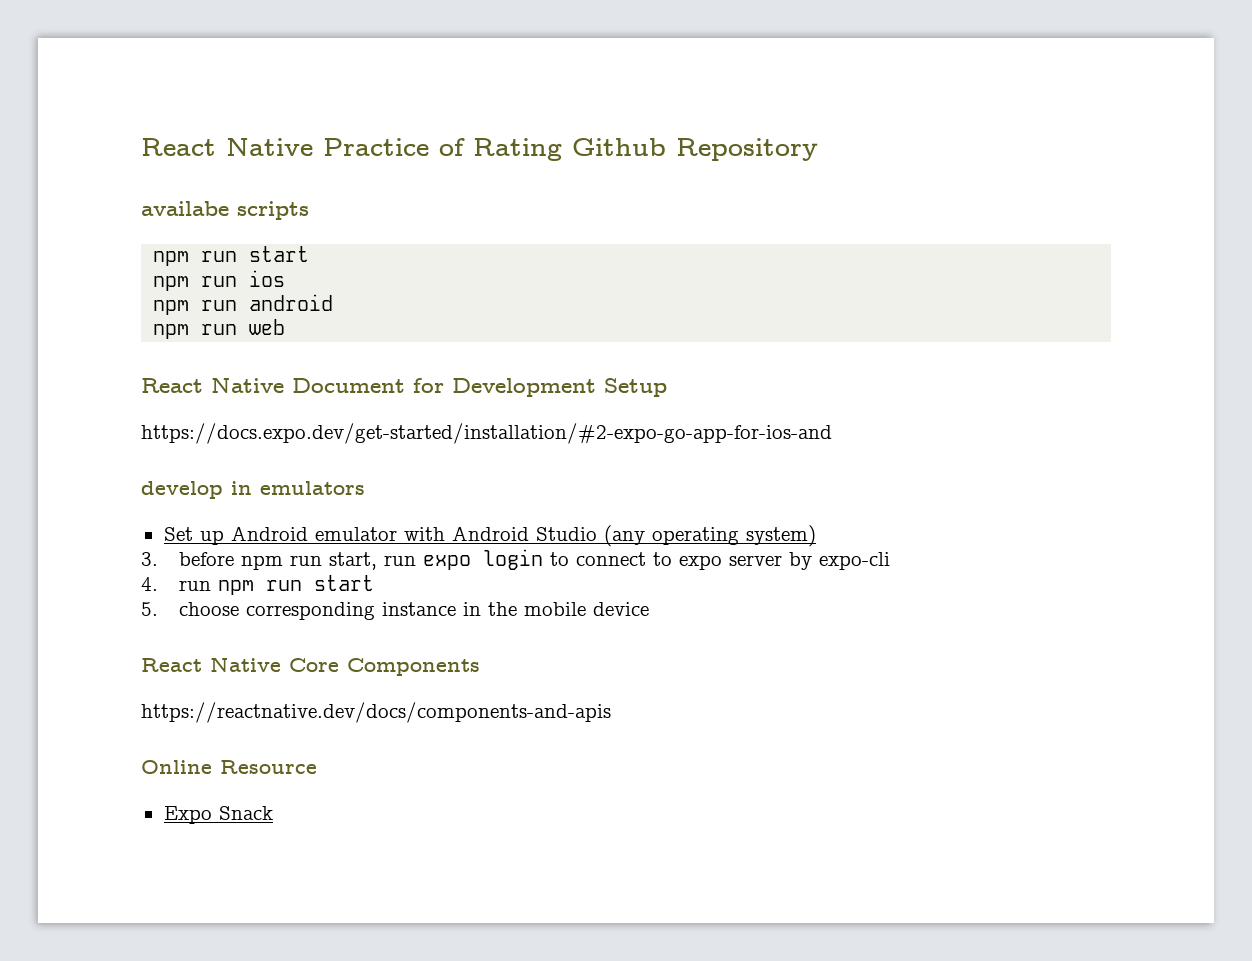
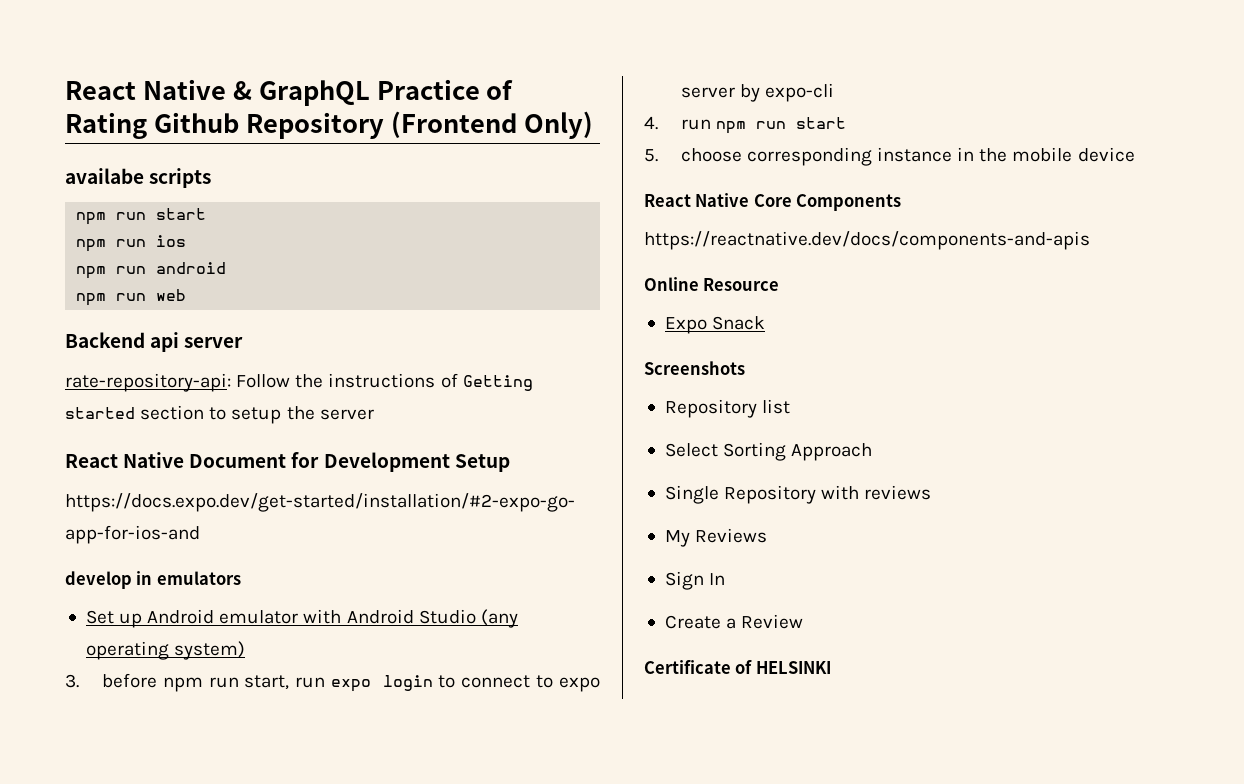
- React Native Practice of Rating Github Repository
+ React Native & GraphQL Practice of Rating Github Repository (Frontend Only)
+ Backend api server
+ rate-repository-api: Follow the instructions of Getting started section to setup the server
+ Screenshots
+ Repository list
+ Select Sorting Approach
+ Single Repository with reviews
+ My Reviews
+ Sign In
+ Create a Review
+ Certificate of HELSINKI

